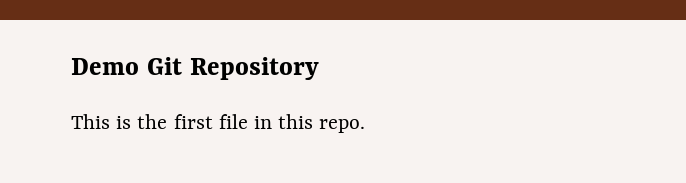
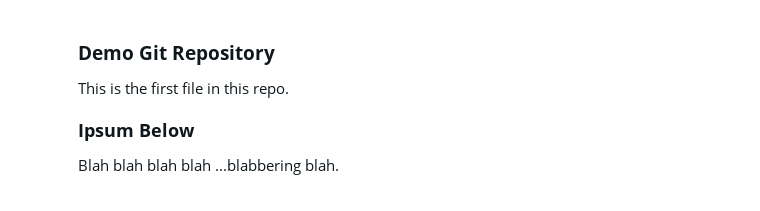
+ Ipsum Below
+ Blah blah blah blah ...blabbering blah.

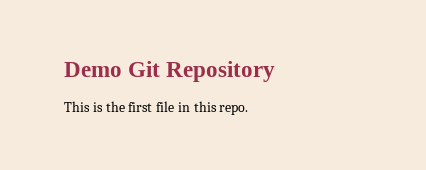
- Ipsum Below
- Blah blah blah blah ...blabbering blah.

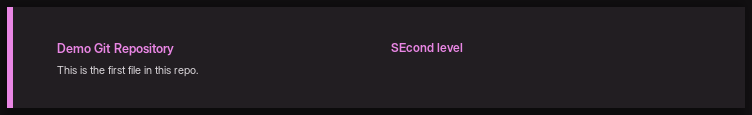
+ SEcond level

